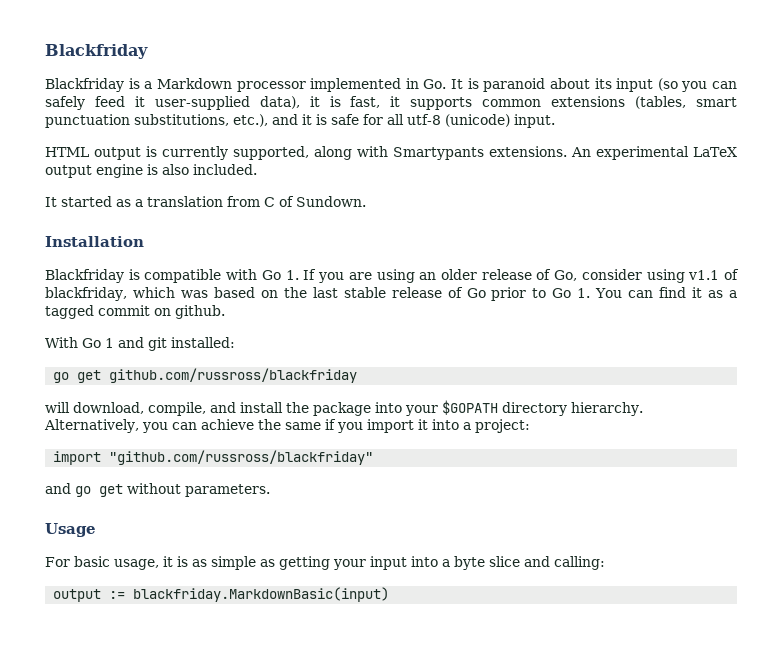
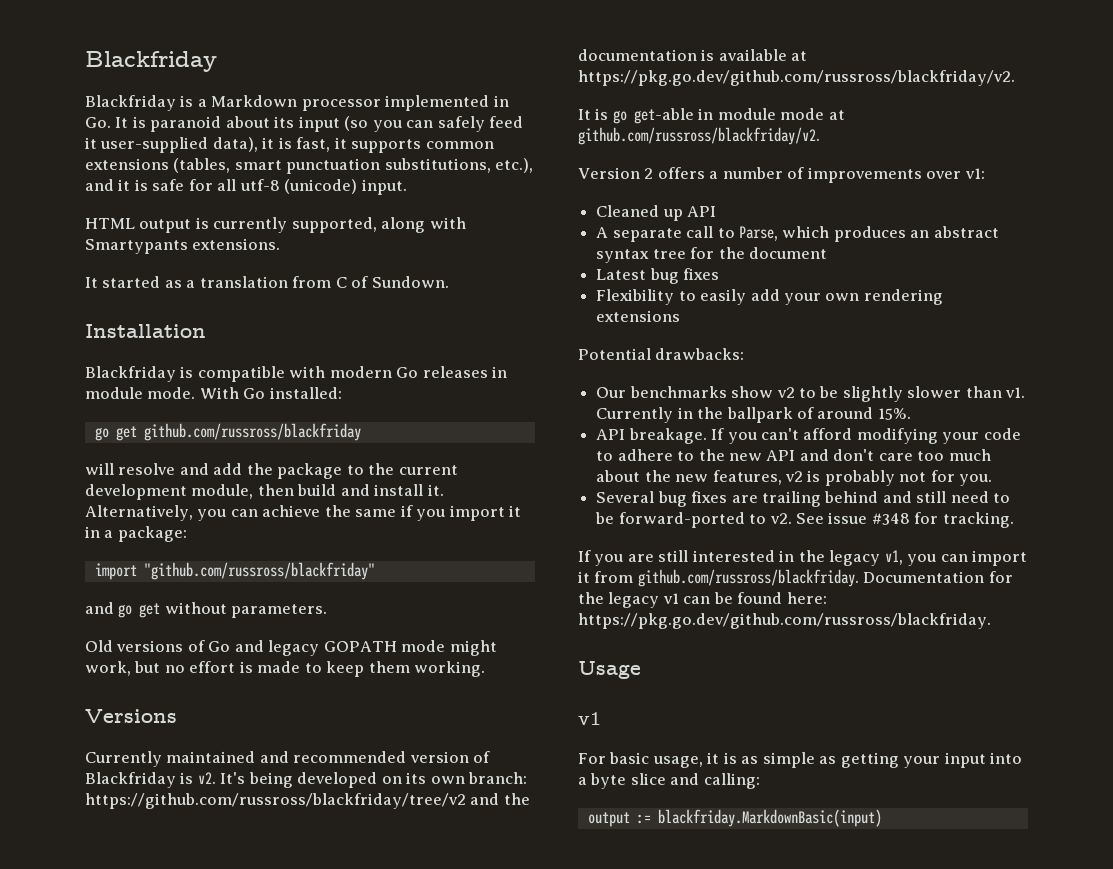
- An experimental LaTeX output engine is also included.
- Blackfriday is compatible with Go 1. If you are using an older release of Go, consider using v1.1 of blackfriday, which was based on the last stable release of Go prior to Go 1. You can find it as a tagged commit on github.
- With Go 1 and git installed:
+ Blackfriday is compatible with modern Go releases in module mode. With Go installed:
- will download, compile, and install the package into your $GOPATH directory hierarchy.
+ will resolve and add the package to the current development module, then build and install it.
- Alternatively, you can achieve the same if you import it into a project:
+ Alternatively, you can achieve the same if you import it in a package:
+ Old versions of Go and legacy GOPATH mode might work, but no effort is made to keep them working.
+ Versions
+ Currently maintained and recommended version of Blackfriday is v2. It's being developed on its own branch: https://github.com/russross/blackfriday/tree/v2 and the documentation is available at https://pkg.go.dev/github.com/russross/blackfriday/v2.
+ It is go get-able in module mode at github.com/russross/blackfriday/v2.
+ Version 2 offers a number of improvements over v1:
+ Cleaned up API
+ A separate call to Parse, which produces an abstract syntax tree for the document
+ Latest bug fixes
+ Flexibility to easily add your own rendering extensions
+ Potential drawbacks:
+ Our benchmarks show v2 to be slightly slower than v1. Currently in the ballpark of around 15%.
+ API breakage. If you can't afford modifying your code to adhere to the new API and don't care too much about the new features, v2 is probably not for you.
+ Several bug fixes are trailing behind and still need to be forward-ported to v2. See issue #348 for tracking.
+ If you are still interested in the legacy v1, you can import it from github.com/russross/blackfriday. Documentation for the legacy v1 can be found here: https://pkg.go.dev/github.com/russross/blackfriday.
  Usage
+ v1

